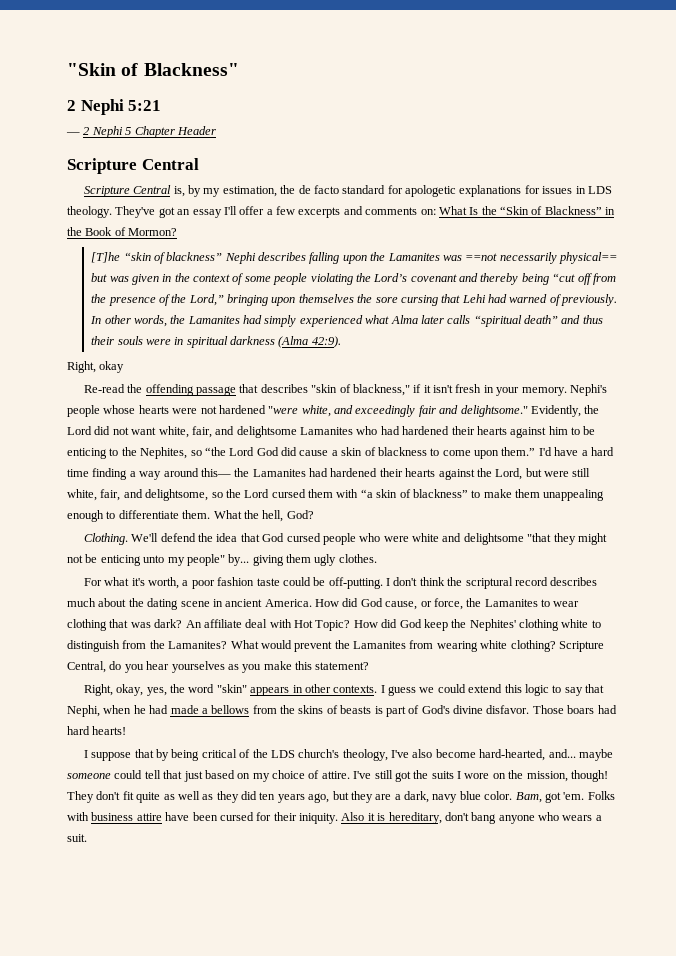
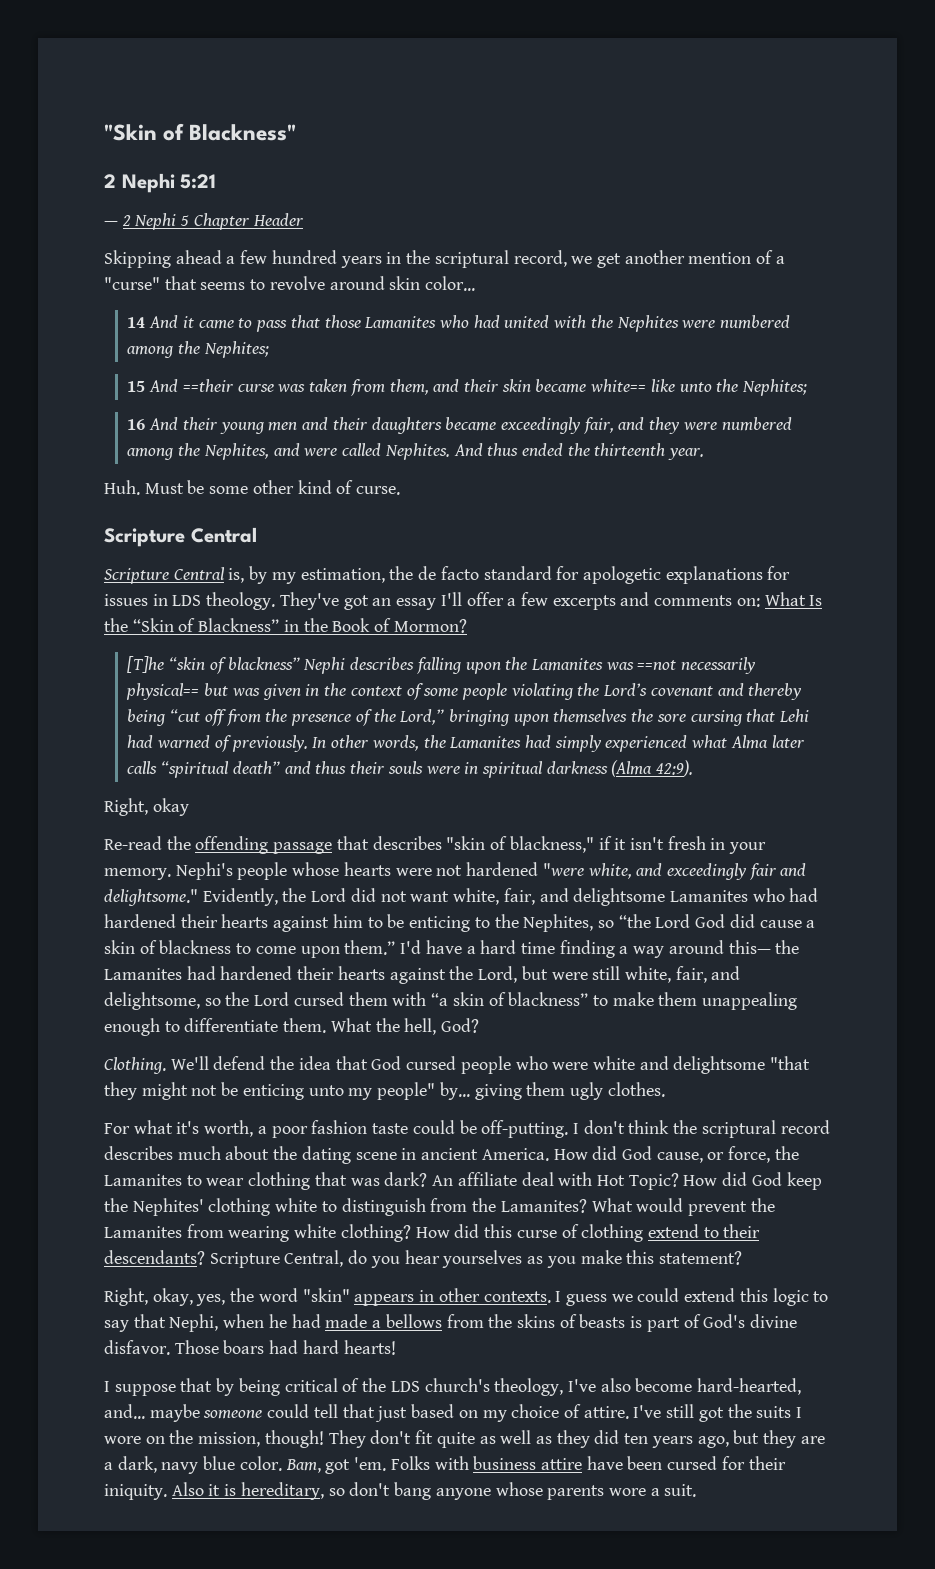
+ Skipping ahead a few hundred years in the scriptural record, we get another mention of a "curse" that seems to revolve around skin color...
+ 14 And it came to pass that those Lamanites who had united with the Nephites were numbered among the Nephites;
+ 15 And ==their curse was taken from them, and their skin became white== like unto the Nephites;
+ 16 And their young men and their daughters became exceedingly fair, and they were numbered among the Nephites, and were called Nephites. And thus ended the thirteenth year.
+ Huh. Must be some other kind of curse.
+ How did this curse of clothing extend to their descendants?
- Also it is hereditary, don't bang anyone who wears a suit.
+ Also it is hereditary, so don't bang anyone whose parents wore a suit.

